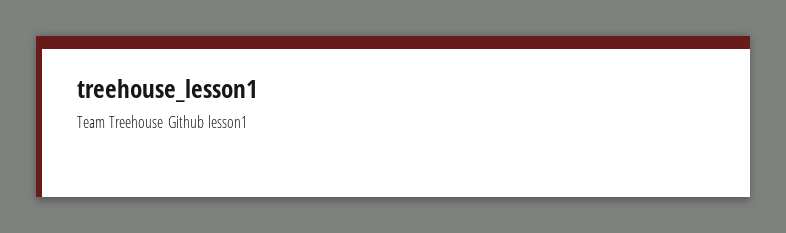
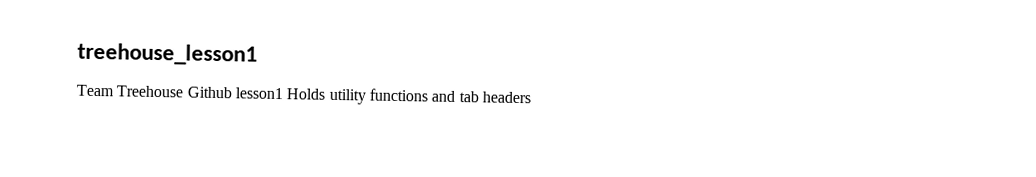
- Team Treehouse Github lesson1
+ Team Treehouse Github lesson1 Holds utility functions and tab headers

